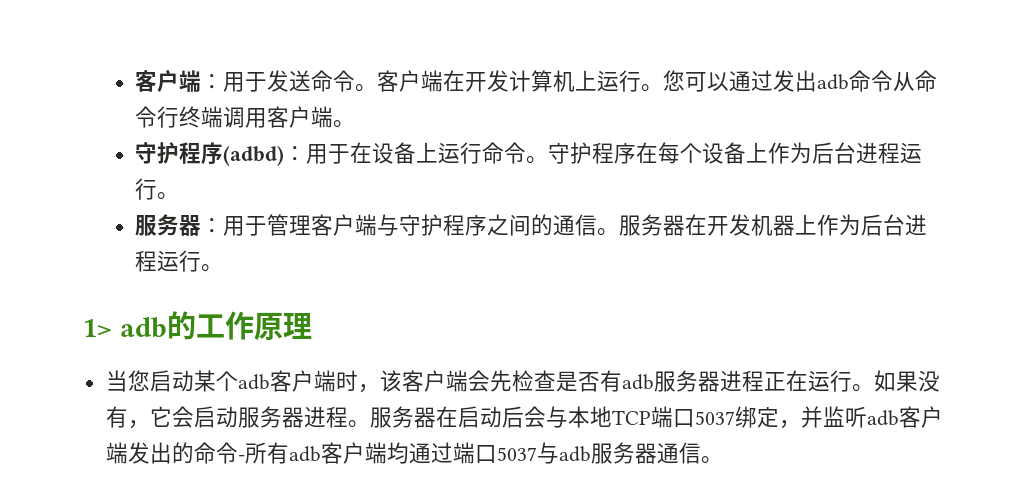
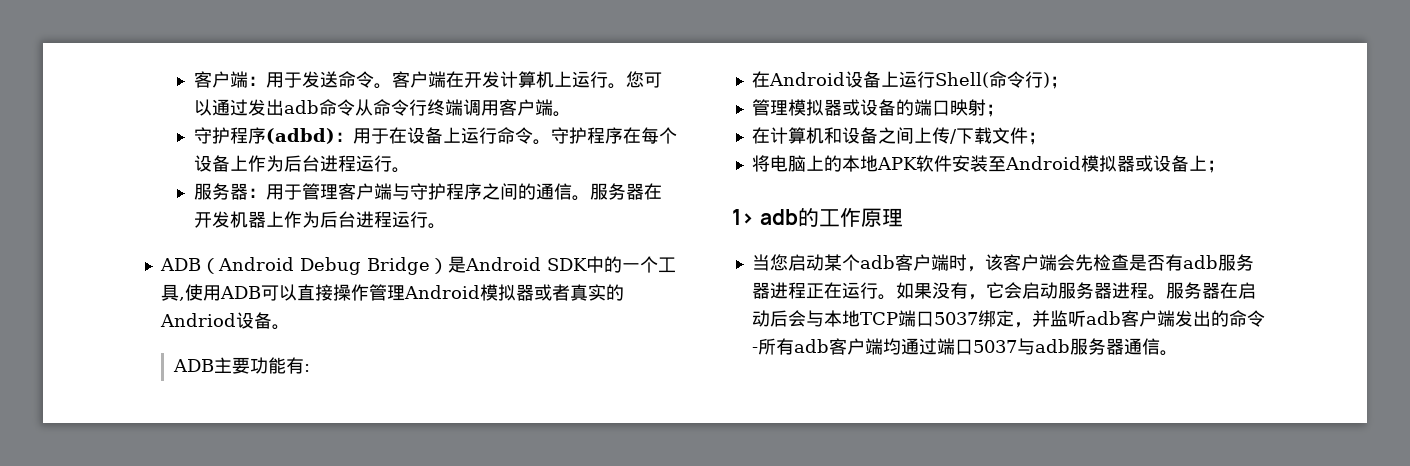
+ ADB（Android Debug Bridge）是Android SDK中的一个工具,使用ADB可以直接操作管理Android模拟器或者真实的Andriod设备。
+ ADB主要功能有:
+ 在Android设备上运行Shell(命令行)；
+ 管理模拟器或设备的端口映射；
+ 在计算机和设备之间上传/下载文件；
+ 将电脑上的本地APK软件安装至Android模拟器或设备上；

